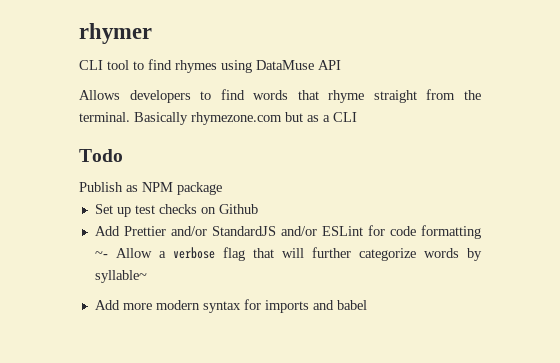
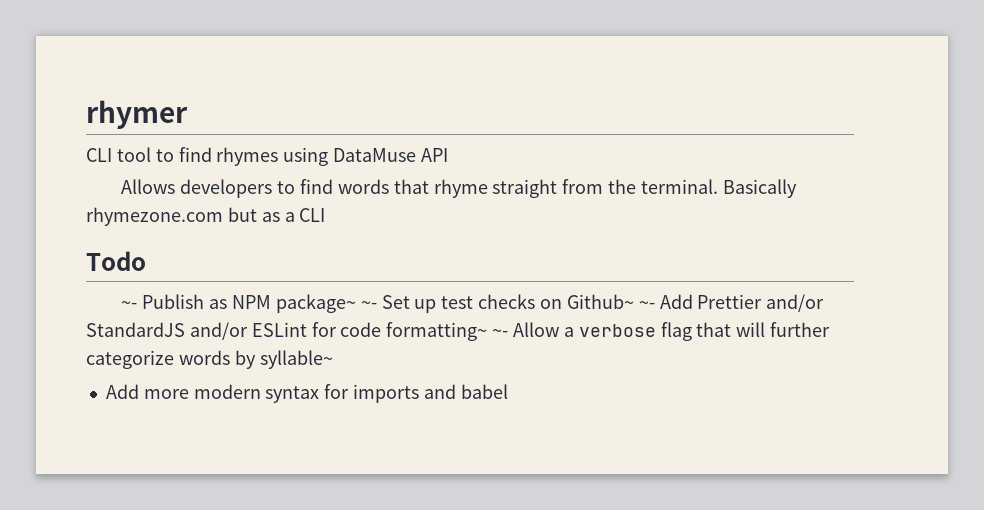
- Publish as NPM package
- Set up test checks on Github
- Add Prettier and/or StandardJS and/or ESLint for code formatting ~- Allow a verbose flag that will further categorize words by syllable~
+ ~- Publish as NPM package~ ~- Set up test checks on Github~ ~- Add Prettier and/or StandardJS and/or ESLint for code formatting~ ~- Allow a verbose flag that will further categorize words by syllable~

